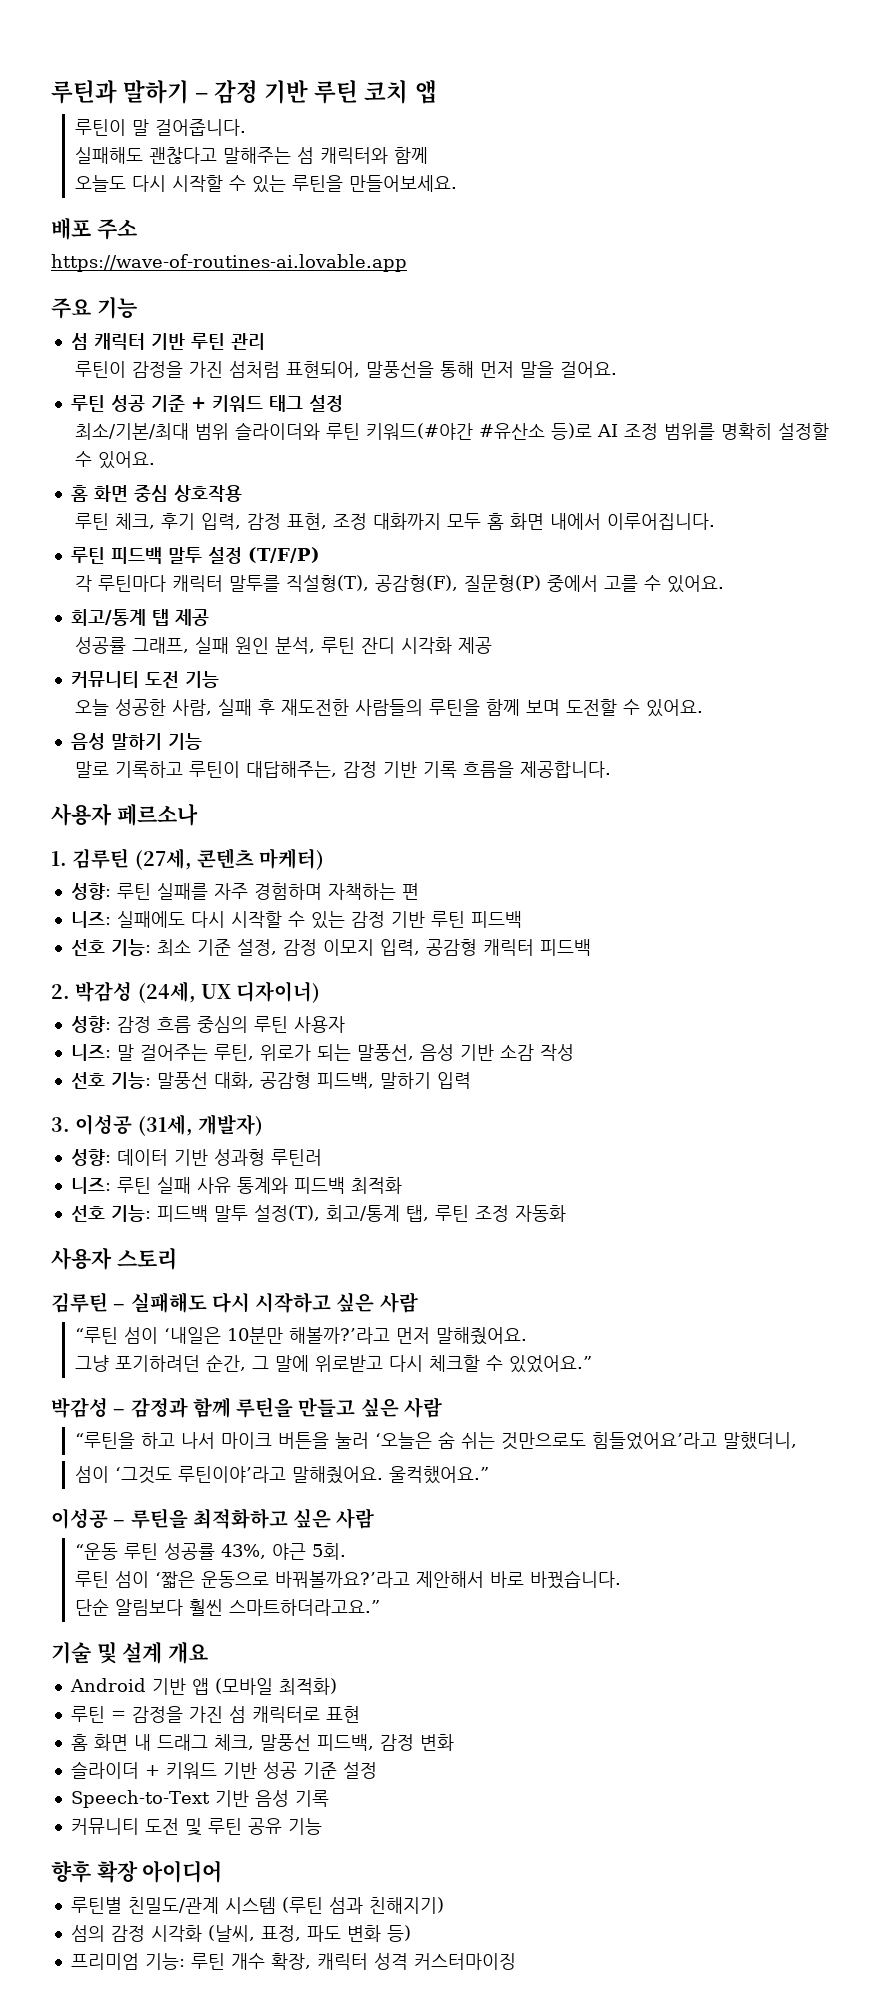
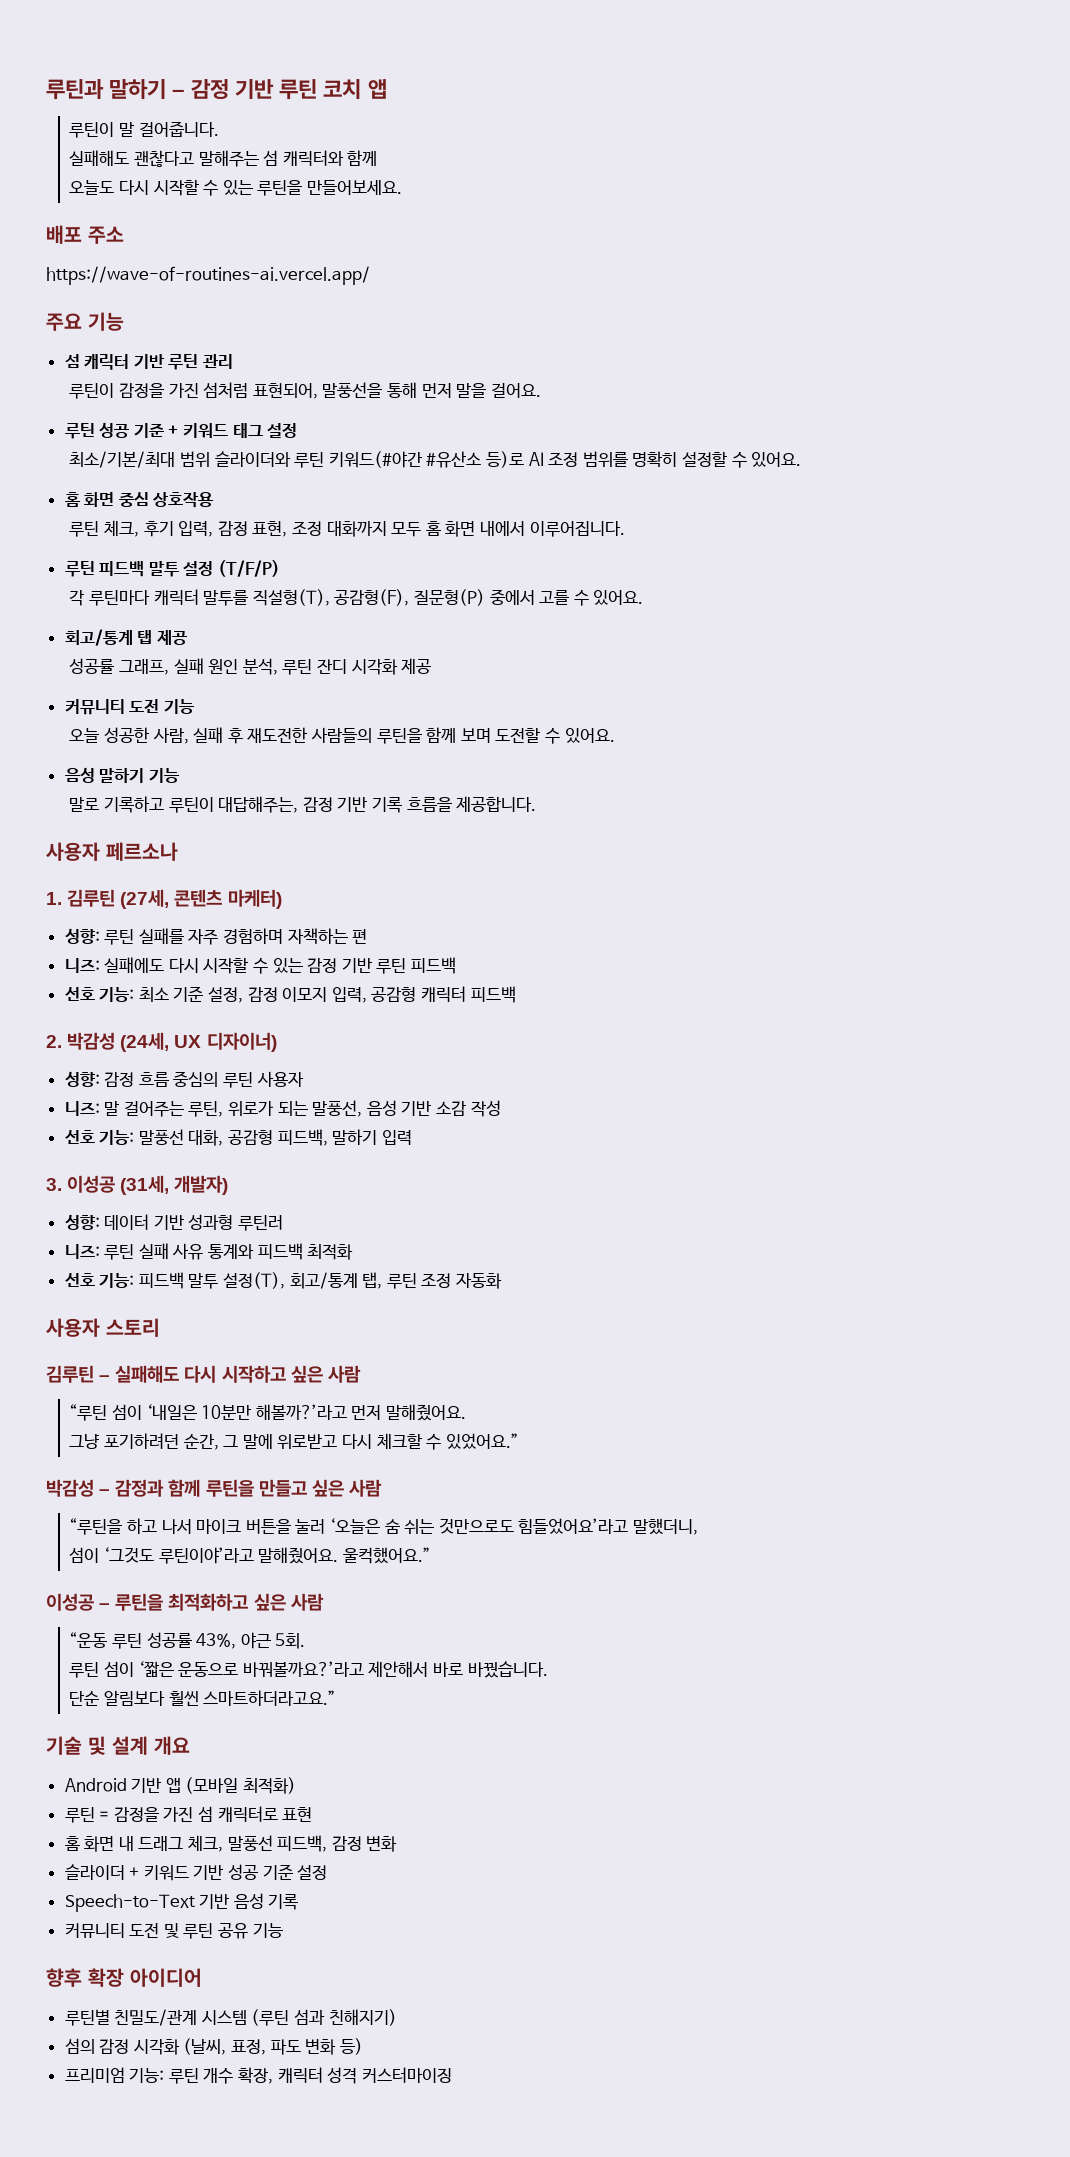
- https://wave-of-routines-ai.lovable.app
+ https://wave-of-routines-ai.vercel.app/

